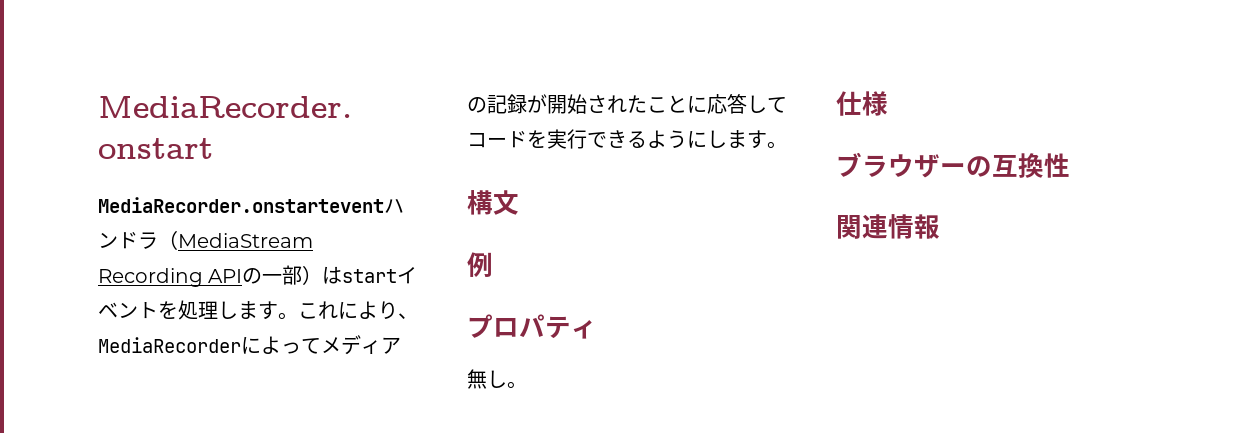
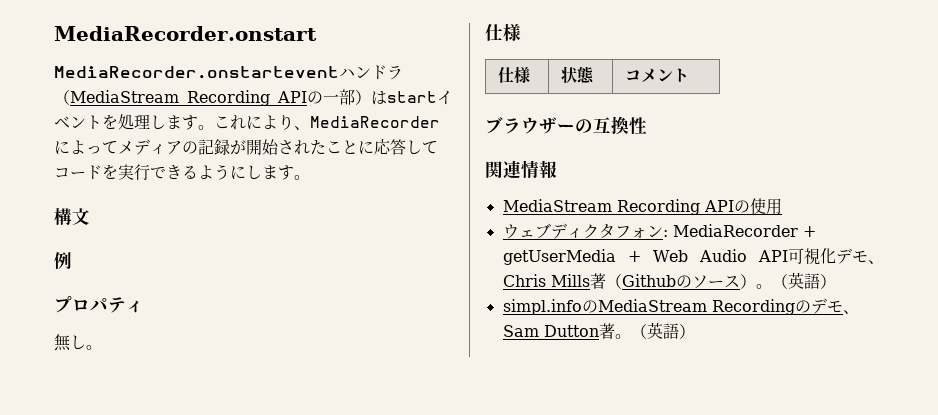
+ 仕様 | 状態 | コメント
+ MediaStream Recording APIの使用
+ ウェブディクタフォン: MediaRecorder + getUserMedia + Web Audio API可視化デモ、Chris Mills著（Githubのソース）。（英語）
+ simpl.infoのMediaStream Recordingのデモ、Sam Dutton著。（英語）

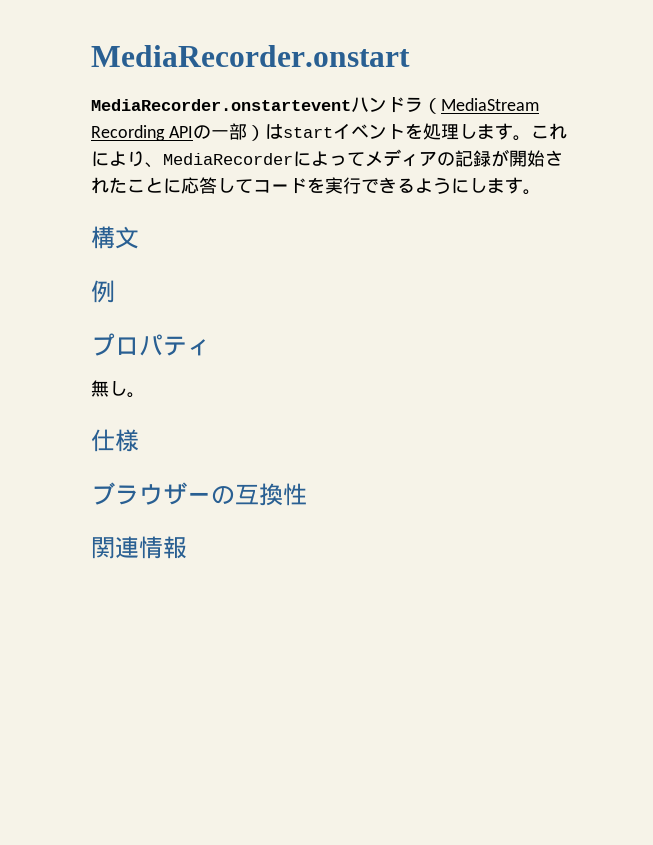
- 仕様 | 状態 | コメント
- MediaStream Recording APIの使用
- ウェブディクタフォン: MediaRecorder + getUserMedia + Web Audio API可視化デモ、Chris Mills著（Githubのソース）。（英語）
- simpl.infoのMediaStream Recordingのデモ、Sam Dutton著。（英語）

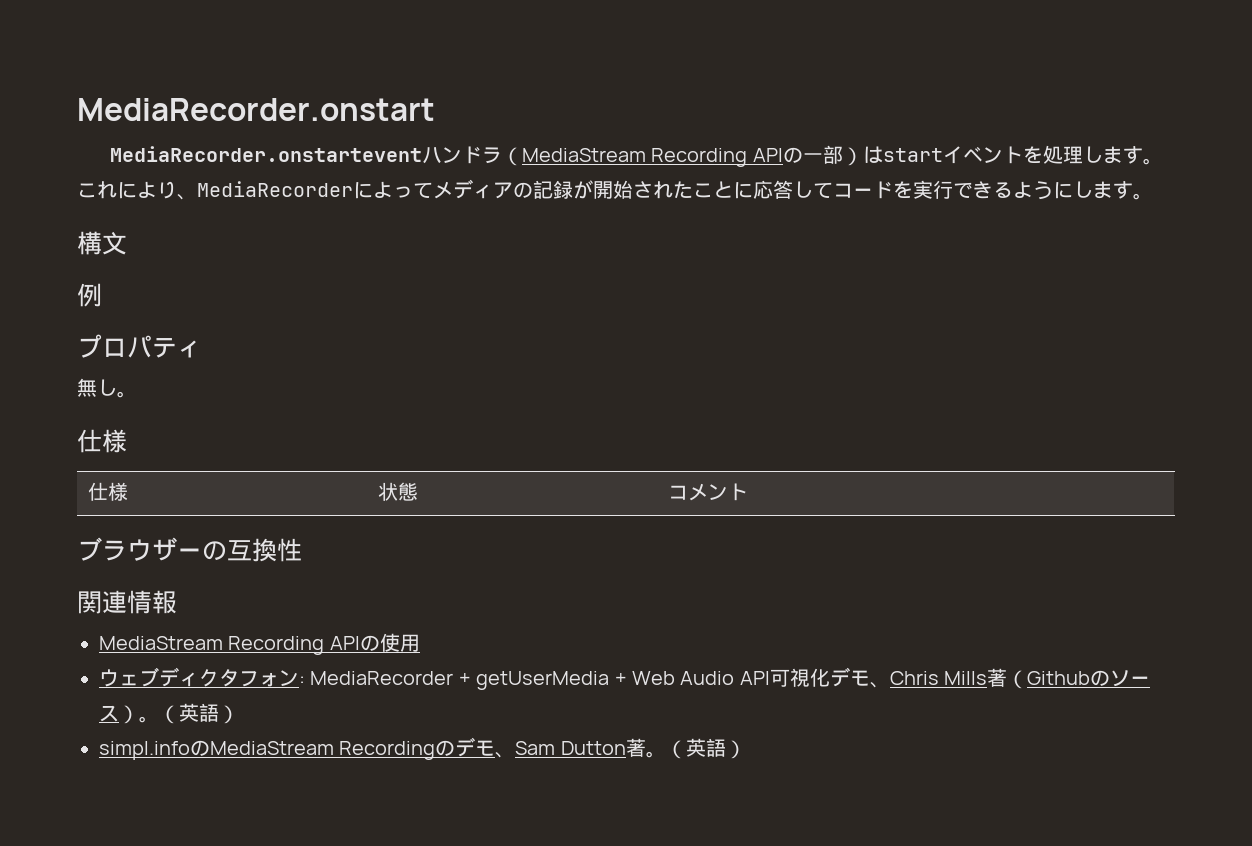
+ 仕様 | 状態 | コメント
+ MediaStream Recording APIの使用
+ ウェブディクタフォン: MediaRecorder + getUserMedia + Web Audio API可視化デモ、Chris Mills著（Githubのソース）。（英語）
+ simpl.infoのMediaStream Recordingのデモ、Sam Dutton著。（英語）

